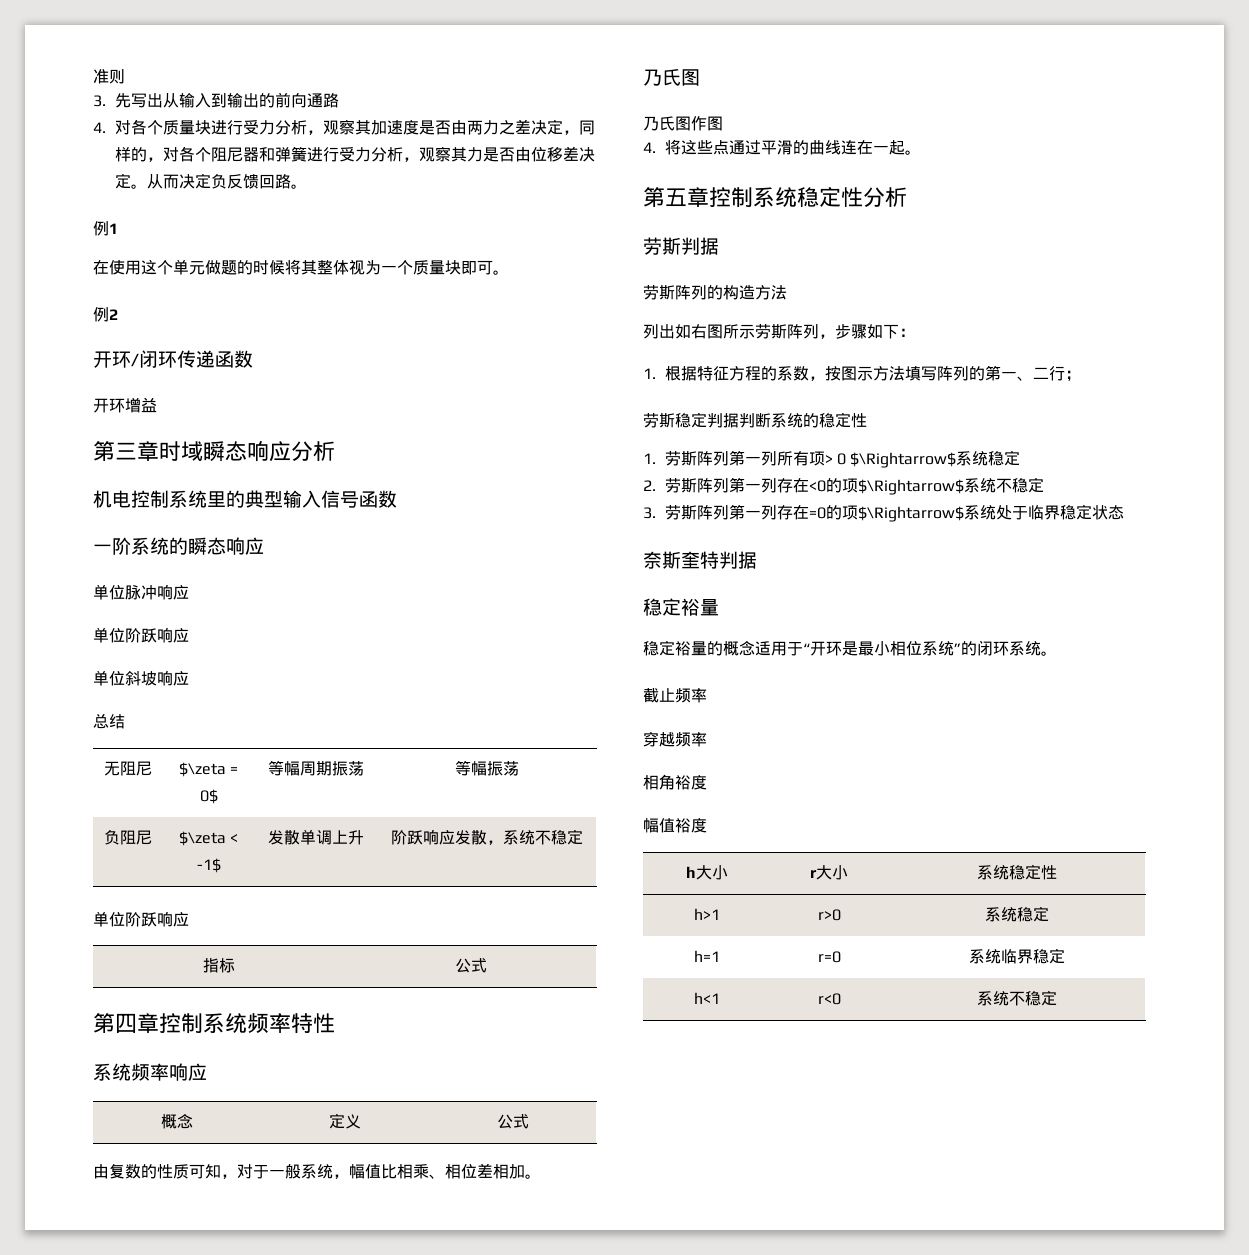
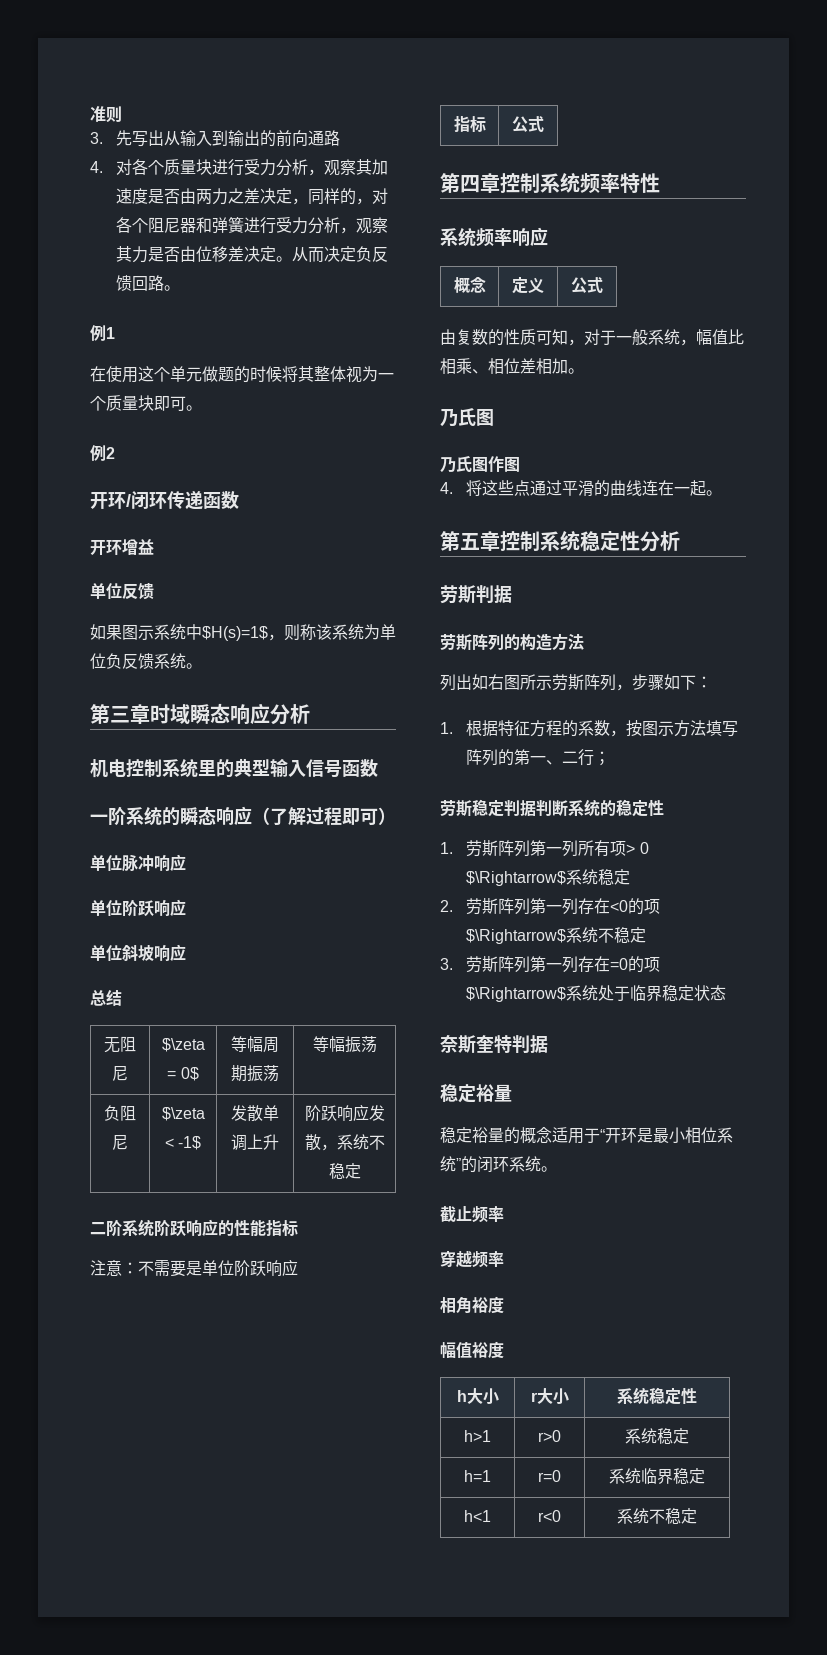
+ 单位反馈
+ 如果图示系统中$H(s)=1$，则称该系统为单位负反馈系统。
- 一阶系统的瞬态响应
+ 一阶系统的瞬态响应（了解过程即可）
  负阻尼 | $\zeta < -1$ | 发散单调上升 | 阶跃响应发散，系统不稳定
- 单位阶跃响应
+ 二阶系统阶跃响应的性能指标
+ 注意：不需要是单位阶跃响应

